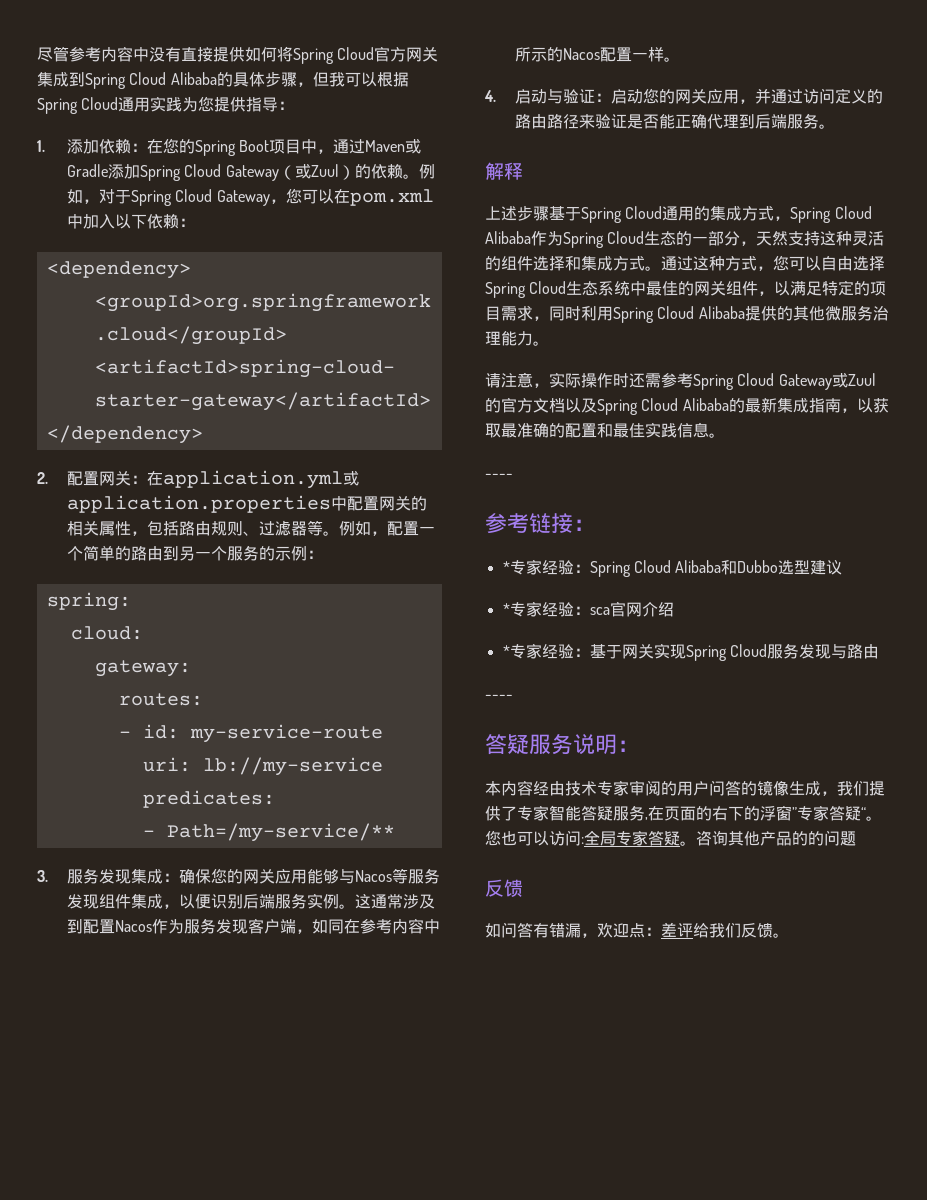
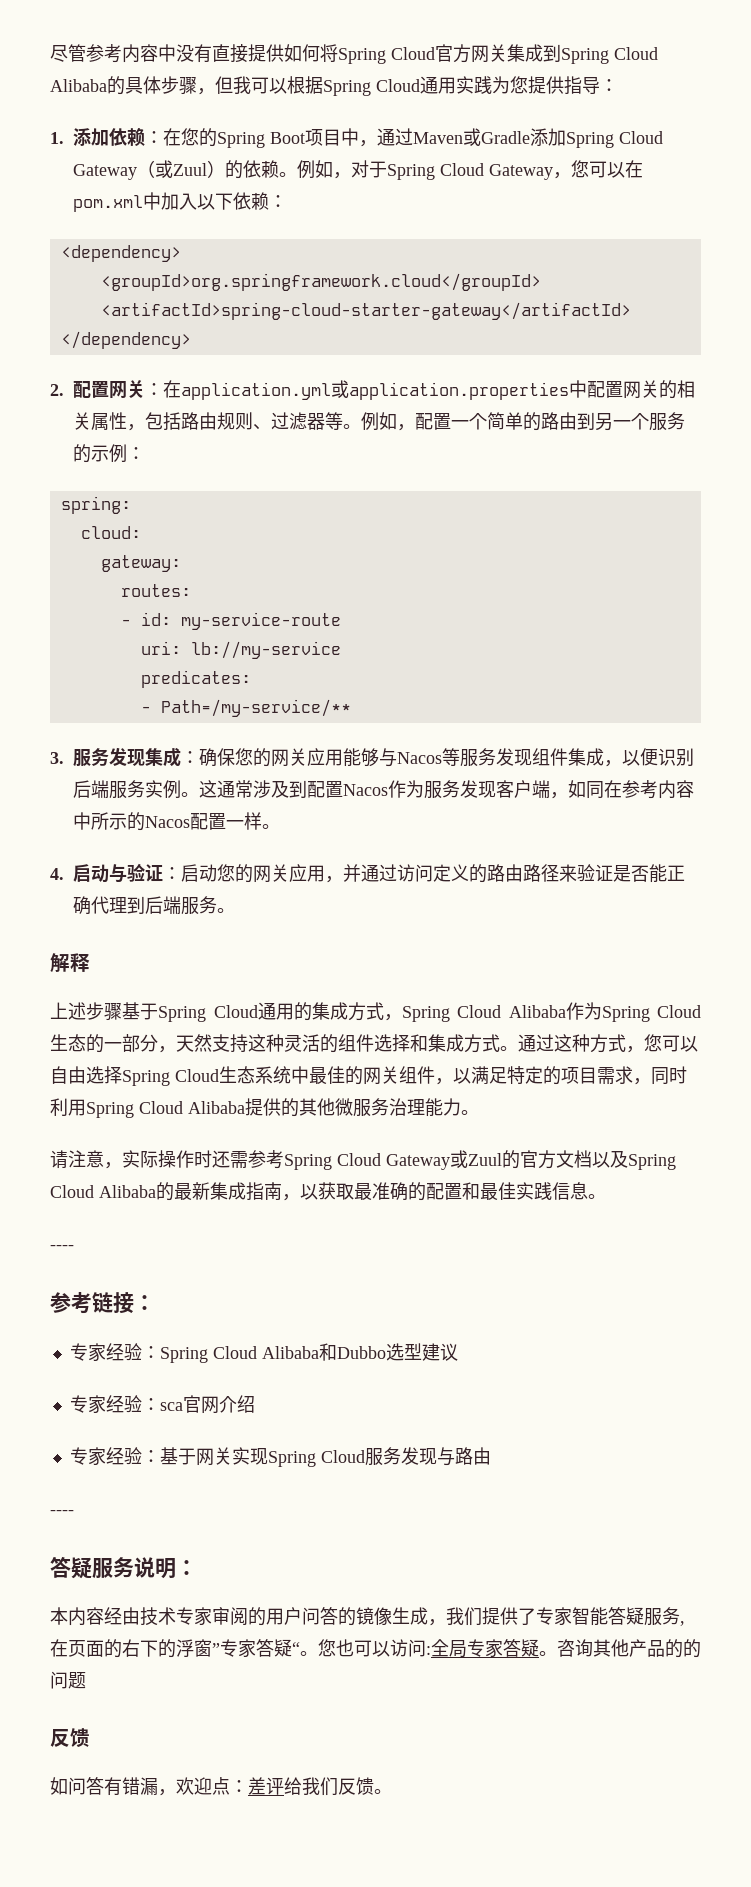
- *专家经验：Spring Cloud Alibaba和Dubbo选型建议
+ 专家经验：Spring Cloud Alibaba和Dubbo选型建议
- *专家经验：sca官网介绍
+ 专家经验：sca官网介绍
- *专家经验：基于网关实现Spring Cloud服务发现与路由
+ 专家经验：基于网关实现Spring Cloud服务发现与路由

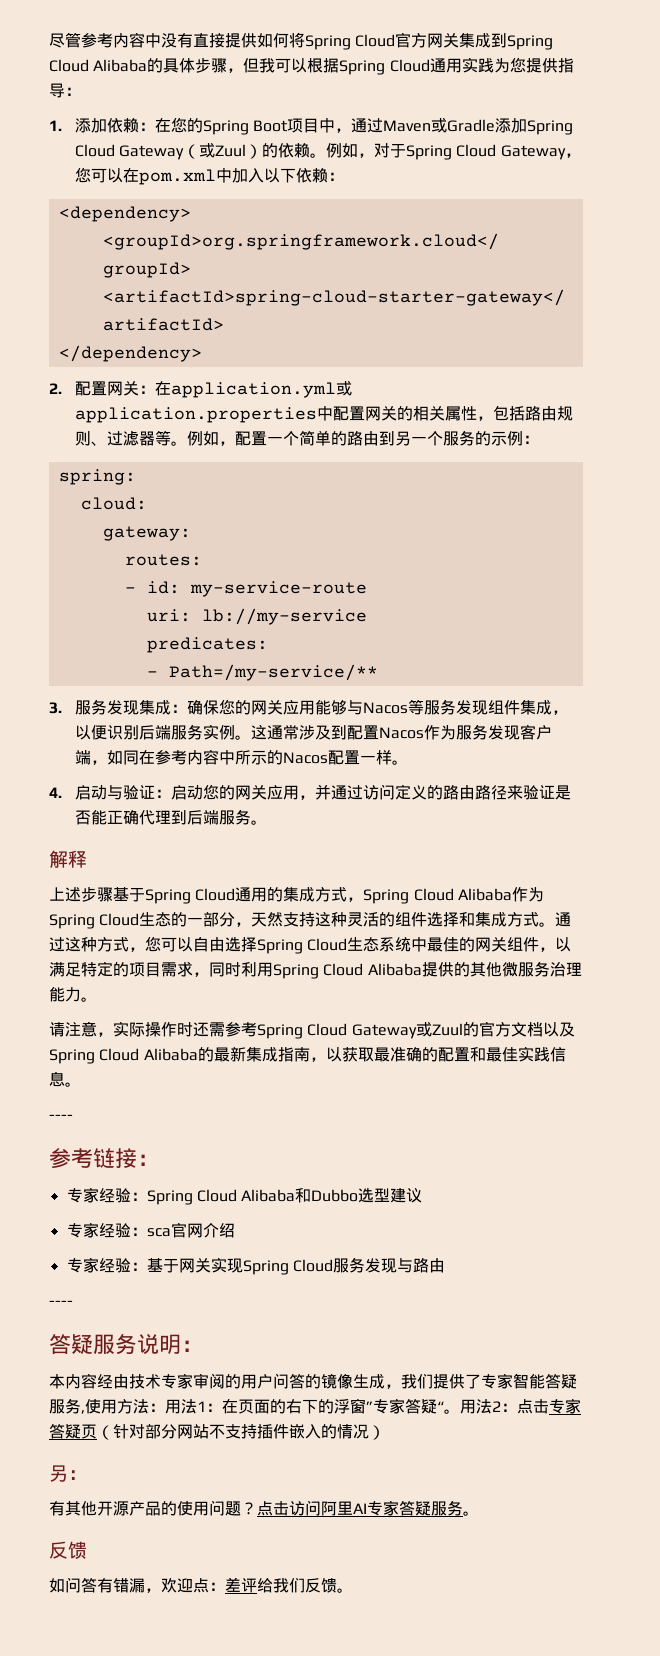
- 本内容经由技术专家审阅的用户问答的镜像生成，我们提供了专家智能答疑服务,在页面的右下的浮窗”专家答疑“。
+ 本内容经由技术专家审阅的用户问答的镜像生成，我们提供了专家智能答疑服务,使用方法：用法1：在页面的右下的浮窗”专家答疑“。
- 您也可以访问:全局专家答疑。咨询其他产品的的问题
+ 用法2：点击专家答疑页（针对部分网站不支持插件嵌入的情况）
+ 另：
+ 有其他开源产品的使用问题？点击访问阿里AI专家答疑服务。

